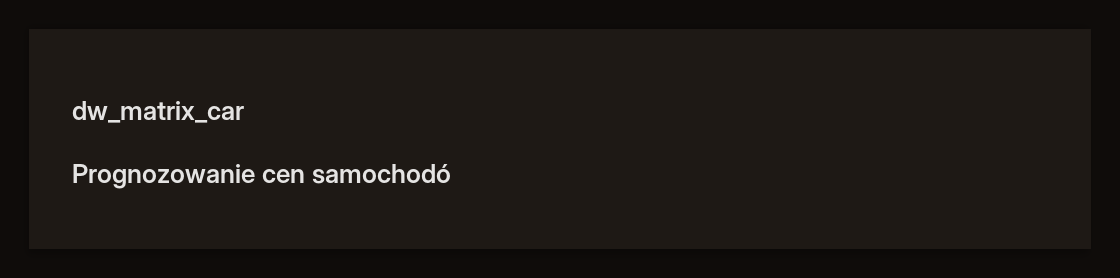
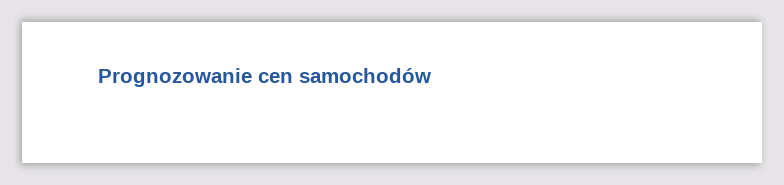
- dw_matrix_car
- Prognozowanie cen samochodó
+ Prognozowanie cen samochodów

